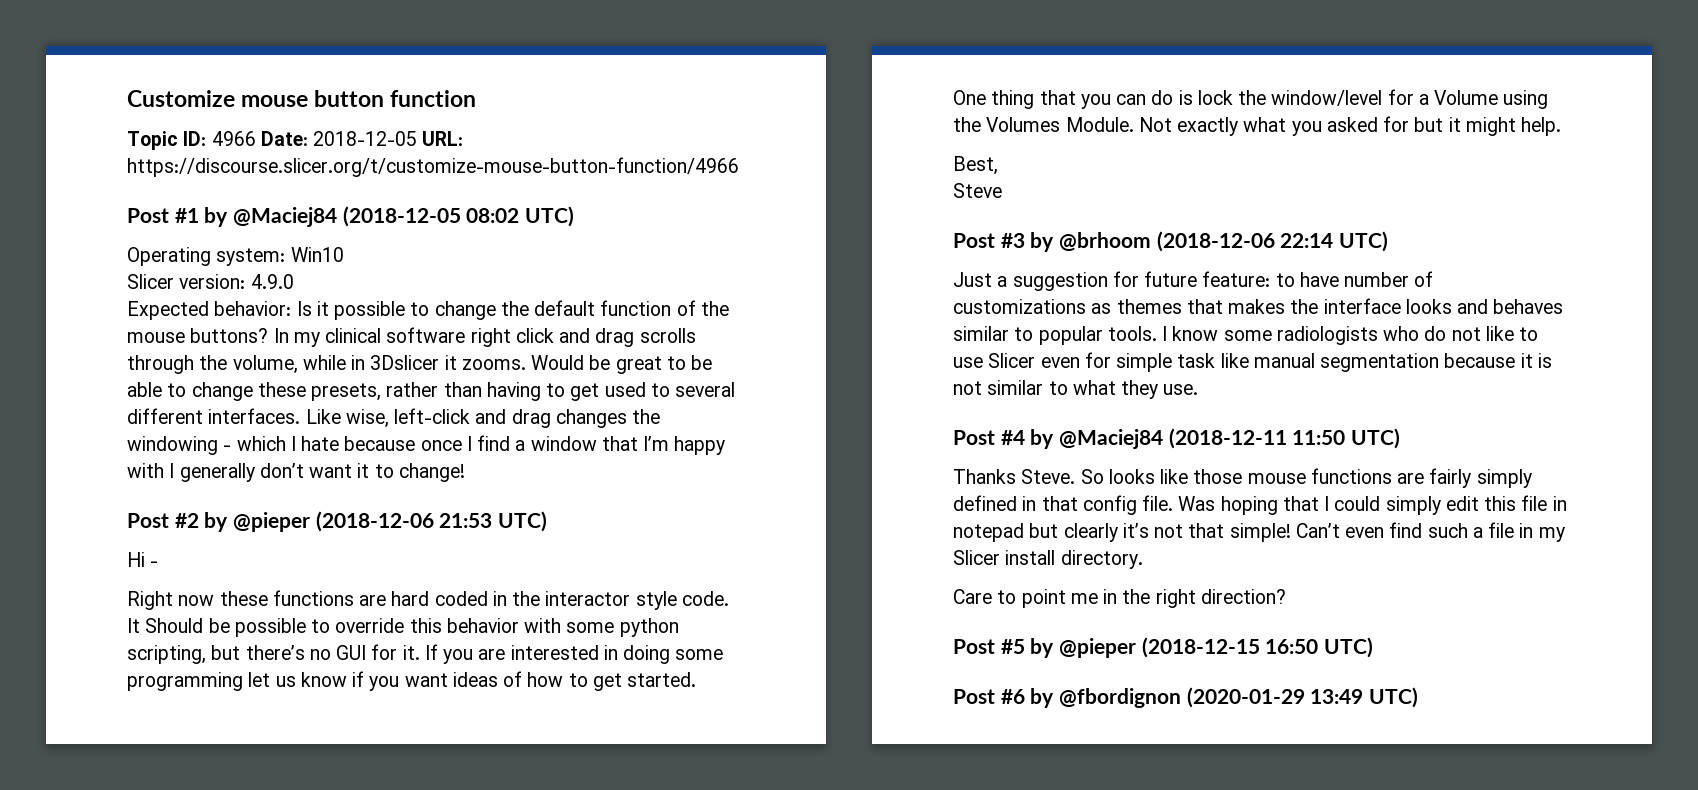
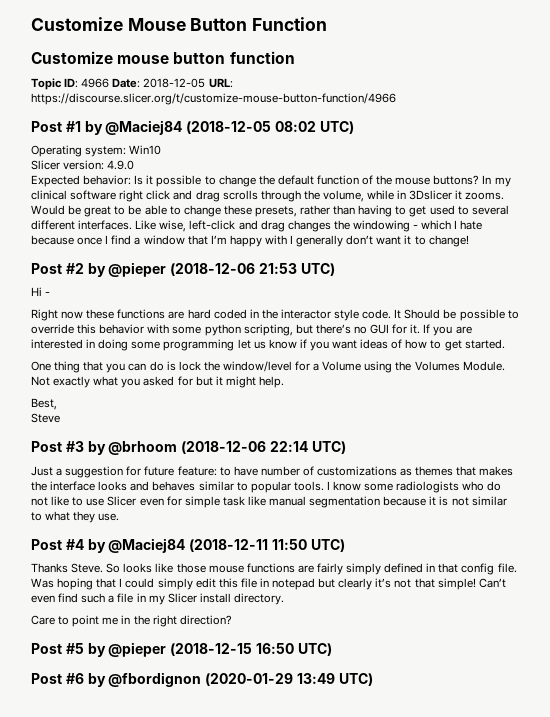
+ Customize Mouse Button Function

